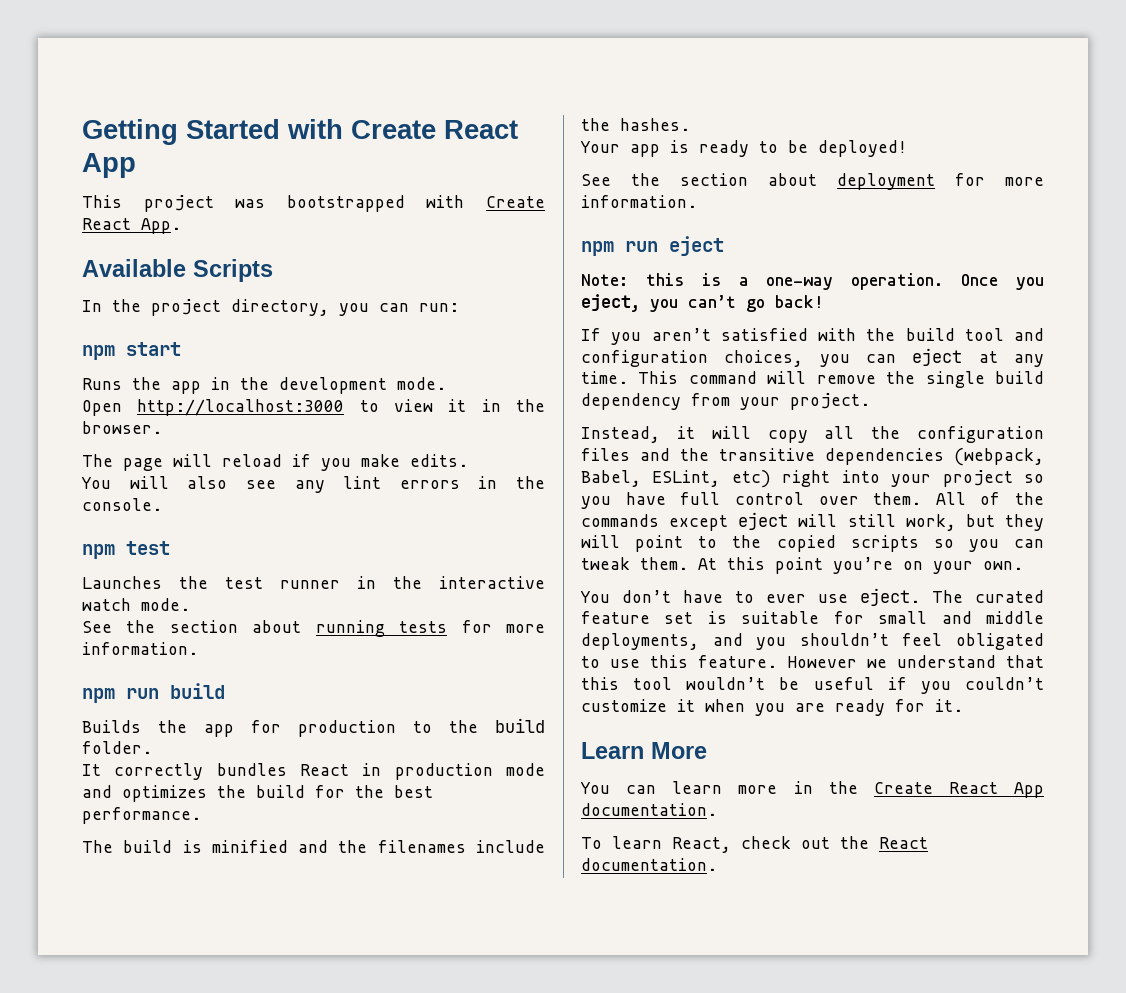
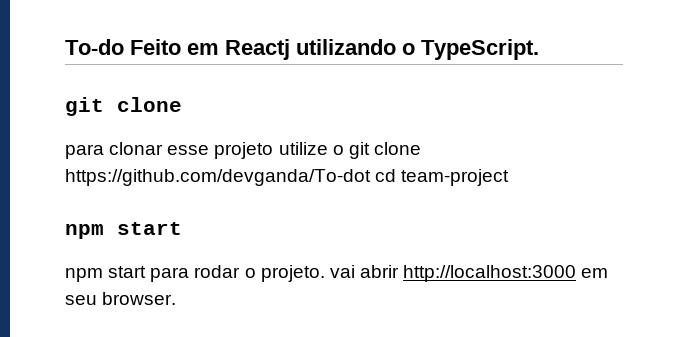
- Getting Started with Create React App
- This project was bootstrapped with Create React App.
- Available Scripts
- In the project directory, you can run:
+ To-do Feito em Reactj utilizando o TypeScript.
+ git clone
+ para clonar esse projeto utilize o git clone https://github.com/devganda/To-dot cd team-project
  npm start
- Runs the app in the development mode.
- Open http://localhost:3000 to view it in the browser.
- The page will reload if you make edits.
- You will also see any lint errors in the console.
- npm test
- Launches the test runner in the interactive watch mode.
- See the section about running tests for more information.
- npm run build
- Builds the app for production to the build folder.
- It correctly bundles React in production mode and optimizes the build for the best performance.
- The build is minified and the filenames include the hashes.
- Your app is ready to be deployed!
- See the section about deployment for more information.
- npm run eject
- Note: this is a one-way operation. Once you eject, you can’t go back!
- If you aren’t satisfied with the build tool and configuration choices, you can eject at any time. This command will remove the single build dependency from your project.
- Instead, it will copy all the configuration files and the transitive dependencies (webpack, Babel, ESLint, etc) right into your project so you have full control over them. All of the commands except eject will still work, but they will point to the copied scripts so you can tweak them. At this point you’re on your own.
- You don’t have to ever use eject. The curated feature set is suitable for small and middle deployments, and you shouldn’t feel obligated to use this feature. However we understand that this tool wouldn’t be useful if you couldn’t customize it when you are ready for it.
- Learn More
- You can learn more in the Create React App documentation.
- To learn React, check out the React documentation.
+ npm start para rodar o projeto. vai abrir http://localhost:3000 em seu browser.

